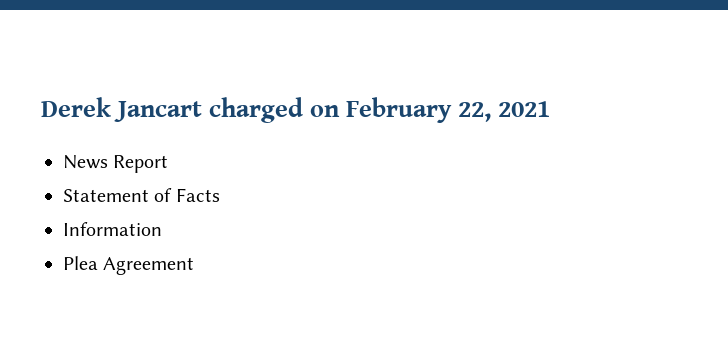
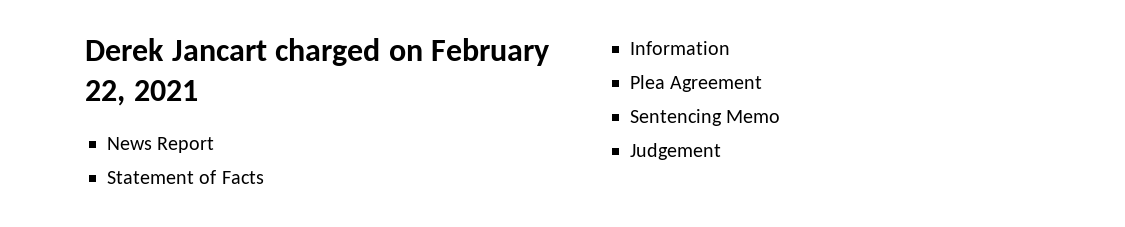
+ Sentencing Memo
+ Judgement

